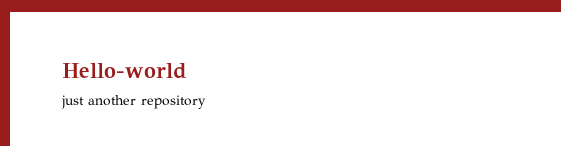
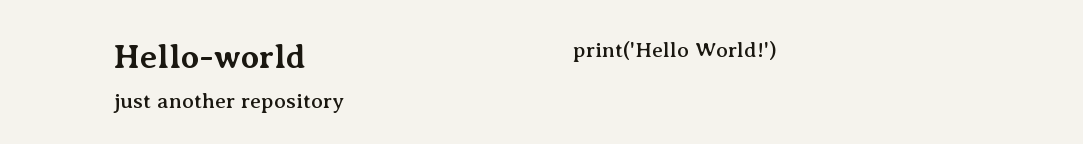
+ print('Hello World!')

